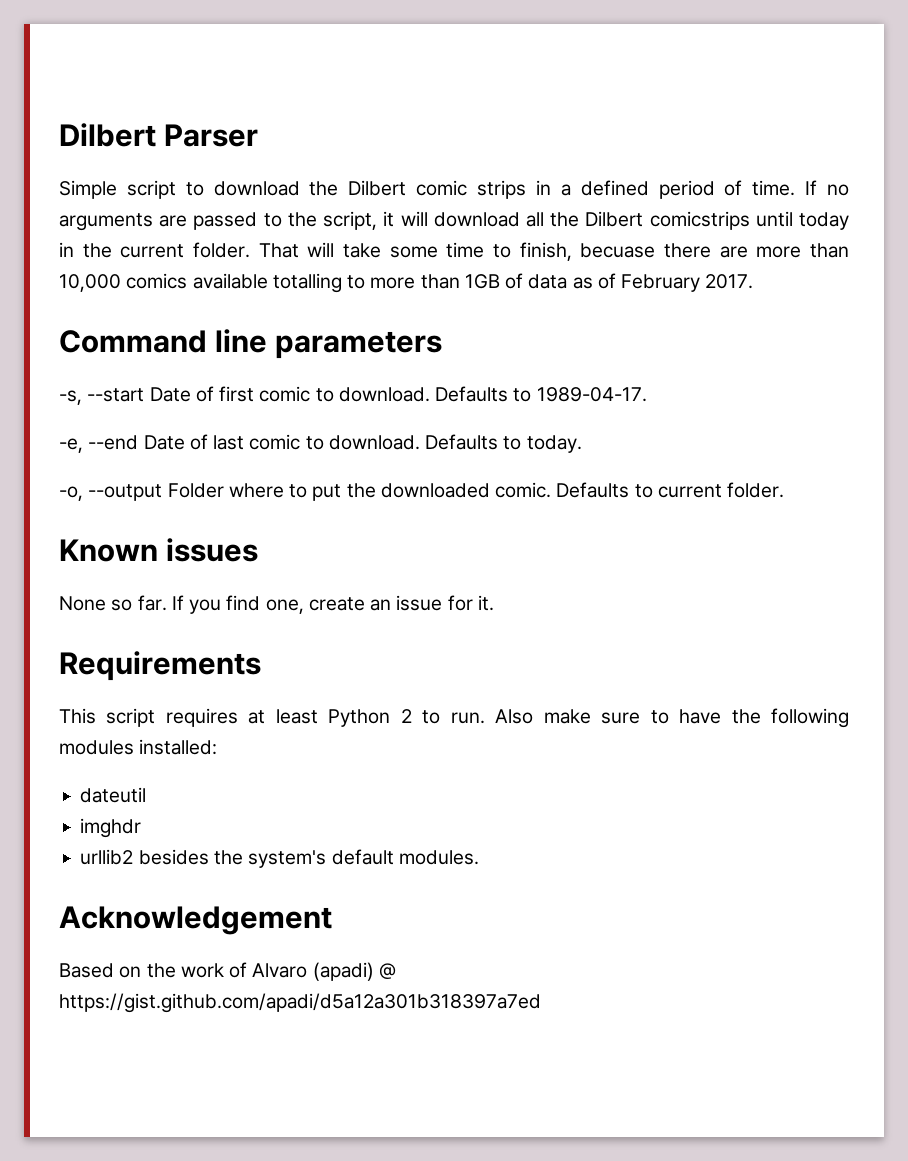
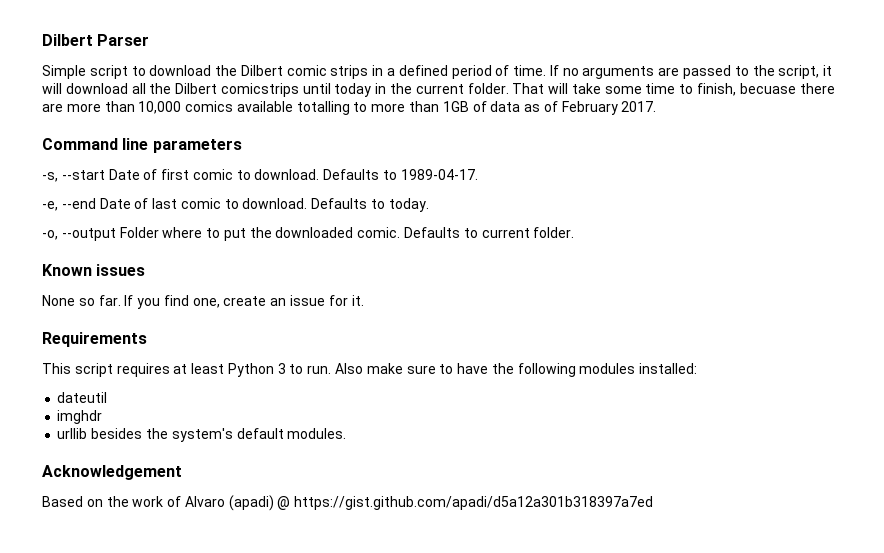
- This script requires at least Python 2 to run.
+ This script requires at least Python 3 to run.
- urllib2 besides the system's default modules.
+ urllib besides the system's default modules.

